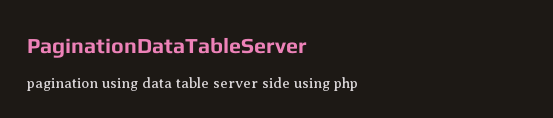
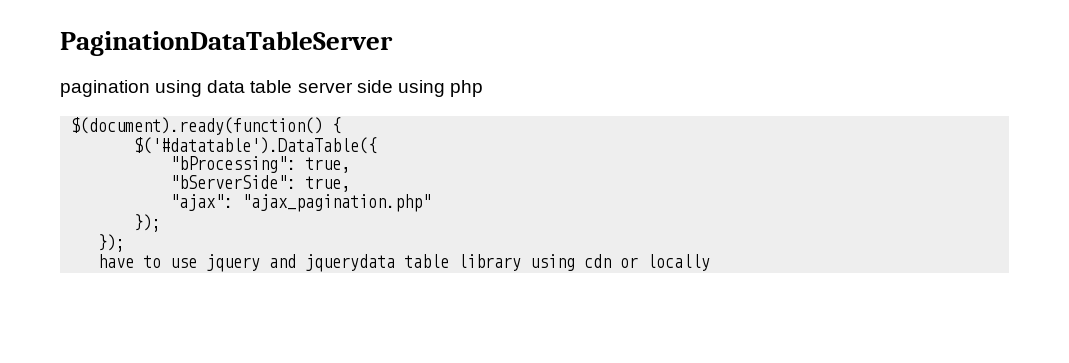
+ $(document).ready(function() {
+ $('#datatable').DataTable({
+ "bProcessing": true,
+ "bServerSide": true,
+ "ajax": "ajax_pagination.php"
+ });
+ });
+ have to use jquery and jquerydata table library using cdn or locally

